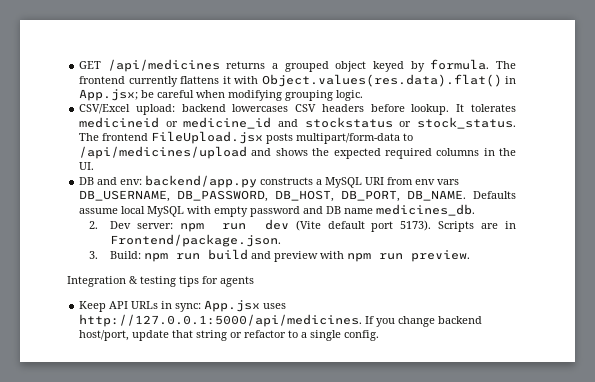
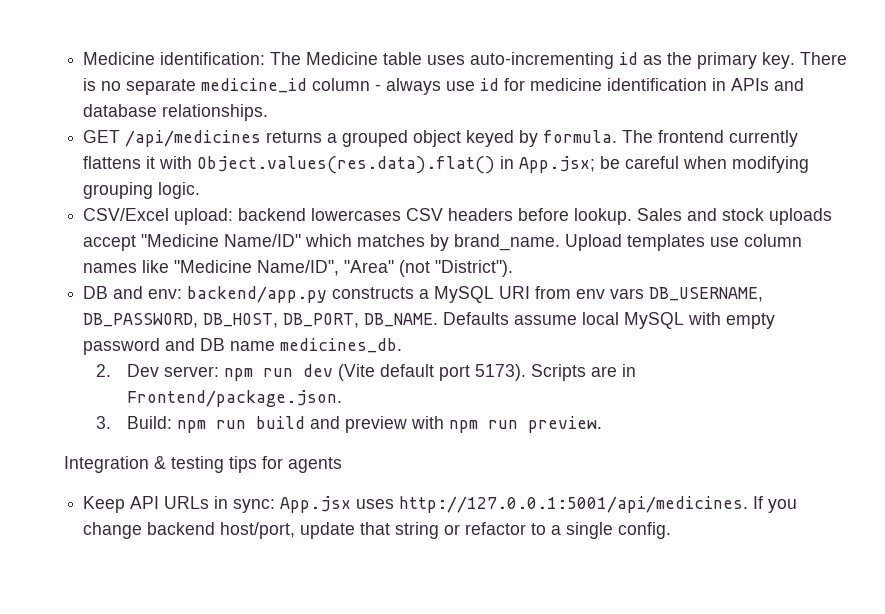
+ Medicine identification: The Medicine table uses auto-incrementing id as the primary key. There is no separate medicine_id column - always use id for medicine identification in APIs and database relationships.
- It tolerates medicineid or medicine_id and stockstatus or stock_status. The frontend FileUpload.jsx posts multipart/form-data to /api/medicines/upload and shows the expected required columns in the UI.
+ Sales and stock uploads accept "Medicine Name/ID" which matches by brand_name. Upload templates use column names like "Medicine Name/ID", "Area" (not "District").
- Keep API URLs in sync: App.jsx uses http://127.0.0.1:5000/api/medicines. If you change backend host/port, update that string or refactor to a single config.
+ Keep API URLs in sync: App.jsx uses http://127.0.0.1:5001/api/medicines. If you change backend host/port, update that string or refactor to a single config.

